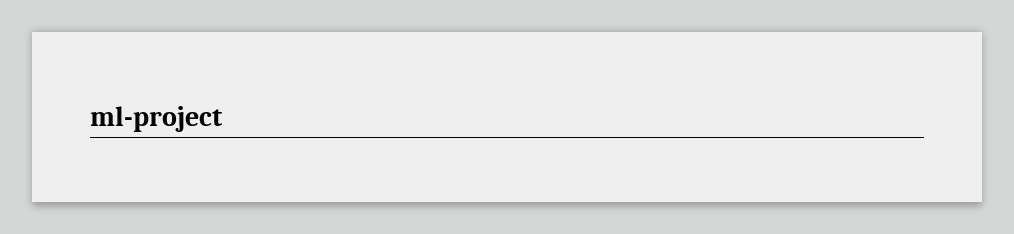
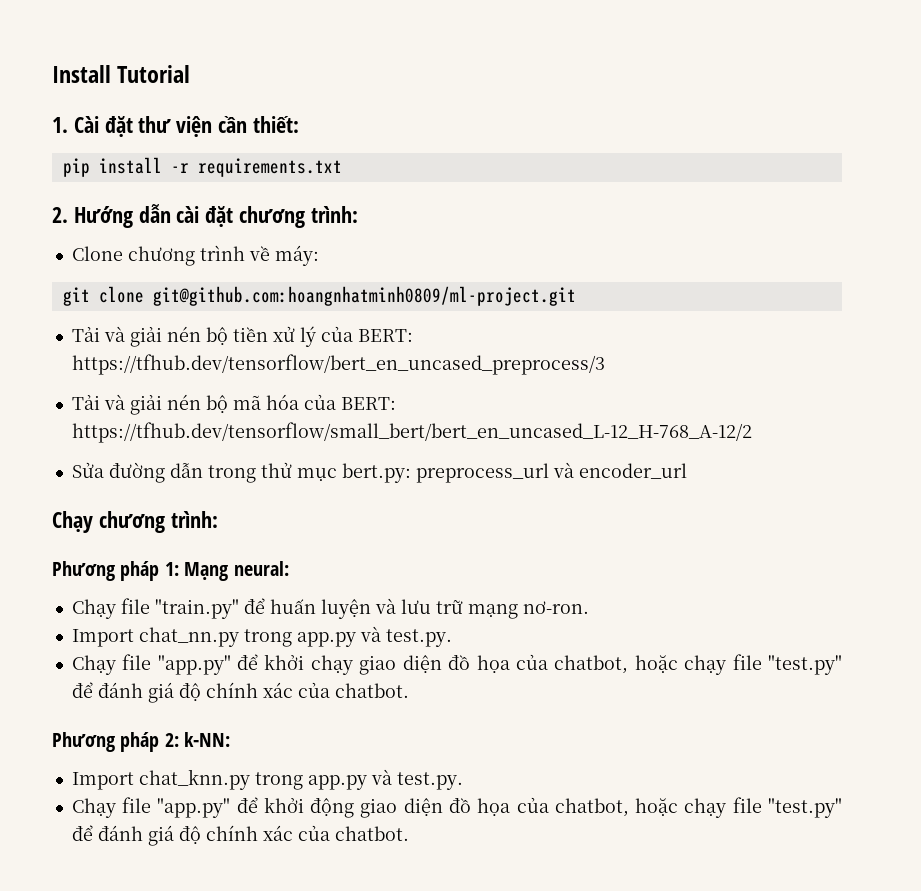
- ml-project
+ Install Tutorial
+ 1. Cài đặt thư viện cần thiết:
+ pip install -r requirements.txt
+ 2. Hướng dẫn cài đặt chương trình:
+ Clone chương trình về máy:
+ git clone git@github.com:hoangnhatminh0809/ml-project.git
+ Tải và giải nén bộ tiền xử lý của BERT: https://tfhub.dev/tensorflow/bert_en_uncased_preprocess/3
+ Tải và giải nén bộ mã hóa của BERT: https://tfhub.dev/tensorflow/small_bert/bert_en_uncased_L-12_H-768_A-12/2
+ Sửa đường dẫn trong thử mục bert.py: preprocess_url và encoder_url
+ Chạy chương trình:
+ Phương pháp 1: Mạng neural:
+ Chạy file "train.py" để huấn luyện và lưu trữ mạng nơ-ron.
+ Import chat_nn.py trong app.py và test.py.
+ Chạy file "app.py" để khởi chạy giao diện đồ họa của chatbot, hoặc chạy file "test.py" để đánh giá độ chính xác của chatbot.
+ Phương pháp 2: k-NN:
+ Import chat_knn.py trong app.py và test.py.
+ Chạy file "app.py" để khởi động giao diện đồ họa của chatbot, hoặc chạy file "test.py" để đánh giá độ chính xác của chatbot.

